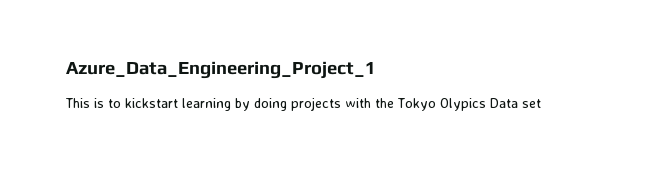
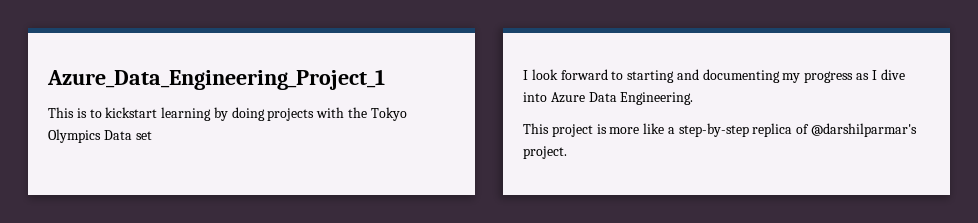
- This is to kickstart learning by doing projects with the Tokyo Olypics Data set
+ This is to kickstart learning by doing projects with the Tokyo Olympics Data set
+ I look forward to starting and documenting my progress as I dive into Azure Data Engineering.
+ This project is more like a step-by-step replica of @darshilparmar's project.

